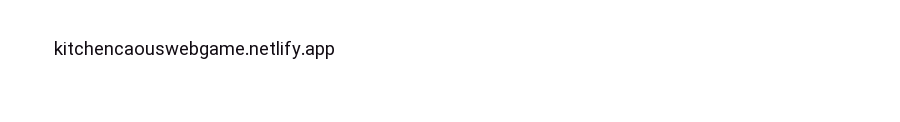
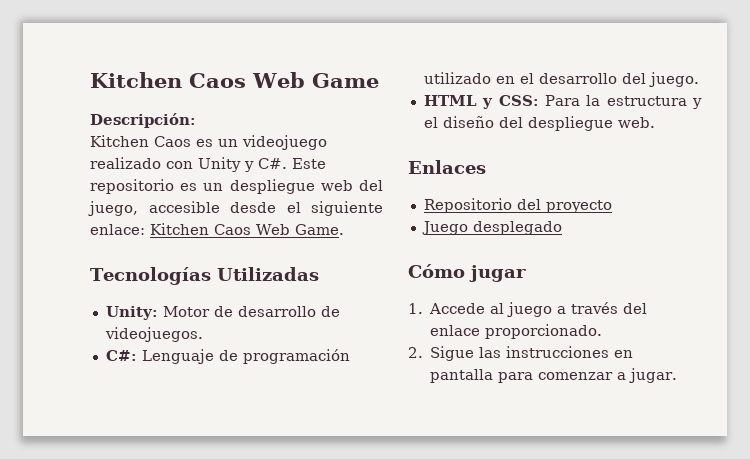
- kitchencaouswebgame.netlify.app
+ Kitchen Caos Web Game
+ Descripción:
+ Kitchen Caos es un videojuego realizado con Unity y C#. Este repositorio es un despliegue web del juego, accesible desde el siguiente enlace: Kitchen Caos Web Game.
+ Tecnologías Utilizadas
+ Unity: Motor de desarrollo de videojuegos.
+ C#: Lenguaje de programación utilizado en el desarrollo del juego.
+ HTML y CSS: Para la estructura y el diseño del despliegue web.
+ Enlaces
+ Repositorio del proyecto
+ Juego desplegado
+ Cómo jugar
+ 1. Accede al juego a través del enlace proporcionado.
+ 2. Sigue las instrucciones en pantalla para comenzar a jugar.

